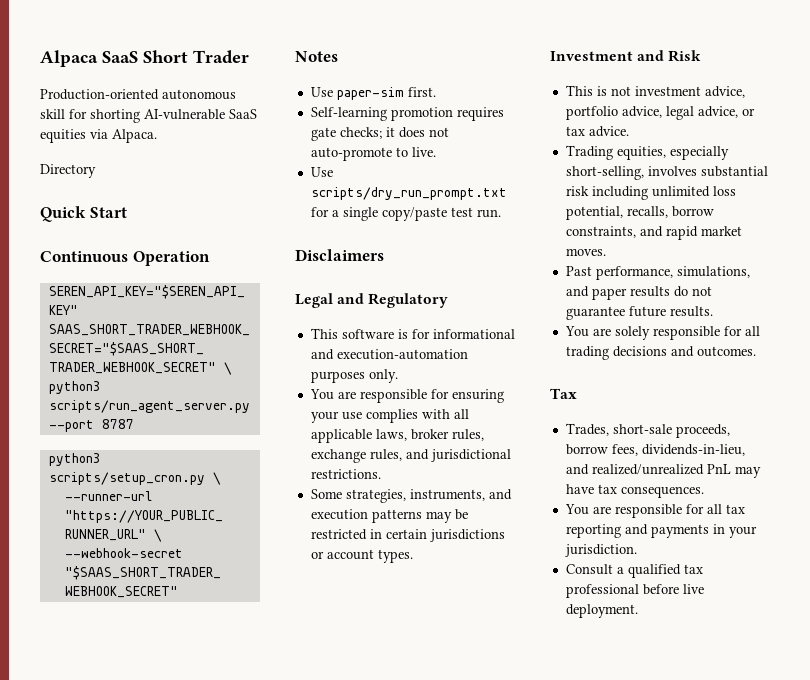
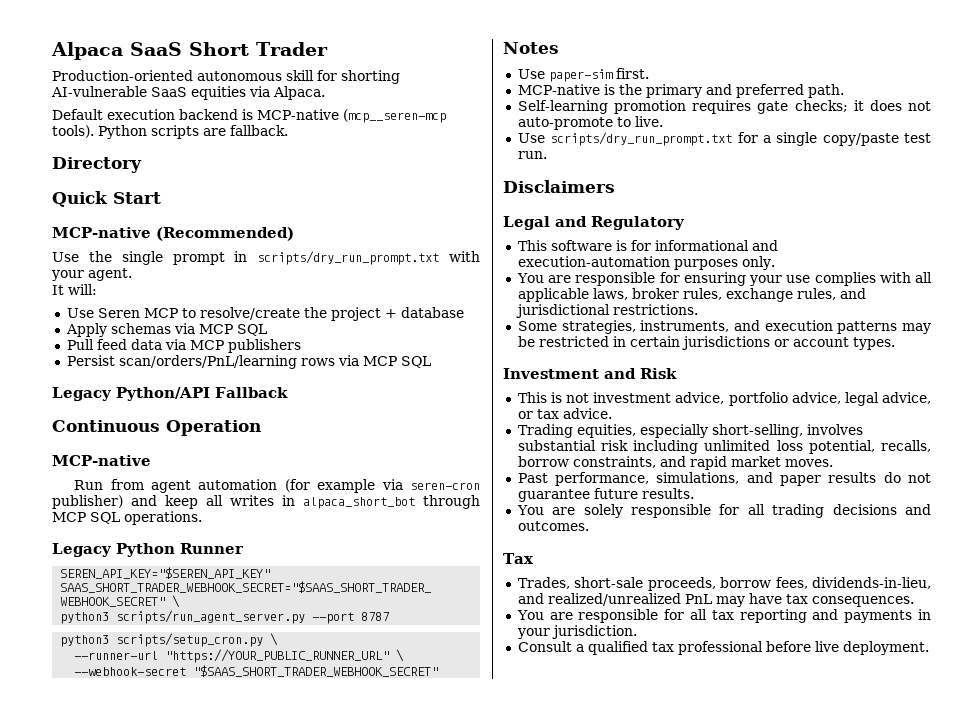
+ Default execution backend is MCP-native (mcp__seren-mcp tools). Python scripts are fallback.
  Directory
  Quick Start
+ MCP-native (Recommended)
+ Use the single prompt in scripts/dry_run_prompt.txt with your agent.
+ It will:
+ Use Seren MCP to resolve/create the project + database
+ Apply schemas via MCP SQL
+ Pull feed data via MCP publishers
+ Persist scan/orders/PnL/learning rows via MCP SQL
+ Legacy Python/API Fallback
  Continuous Operation
+ MCP-native
+ Run from agent automation (for example via seren-cron publisher) and keep all writes in alpaca_short_bot through MCP SQL operations.
+ Legacy Python Runner
+ MCP-native is the primary and preferred path.

